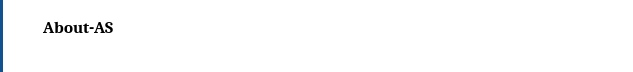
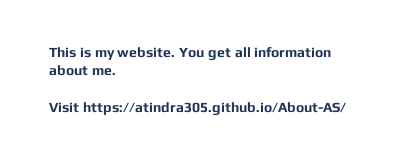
- About-AS
+ This is my website. You get all information about me.
+ Visit https://atindra305.github.io/About-AS/

